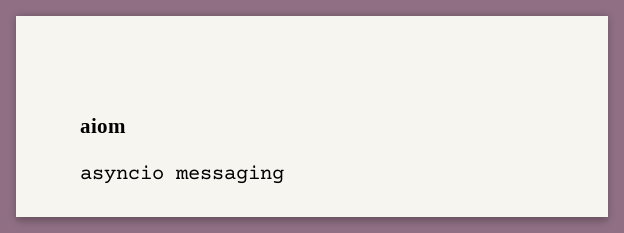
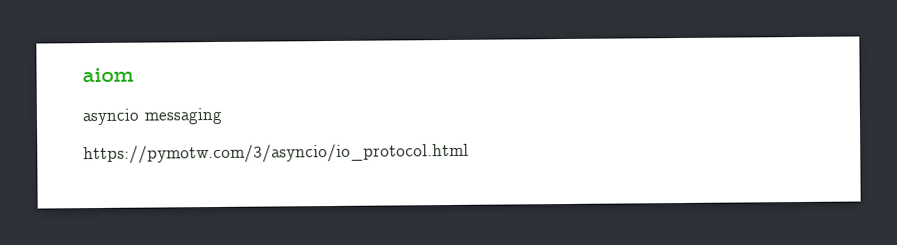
+ https://pymotw.com/3/asyncio/io_protocol.html

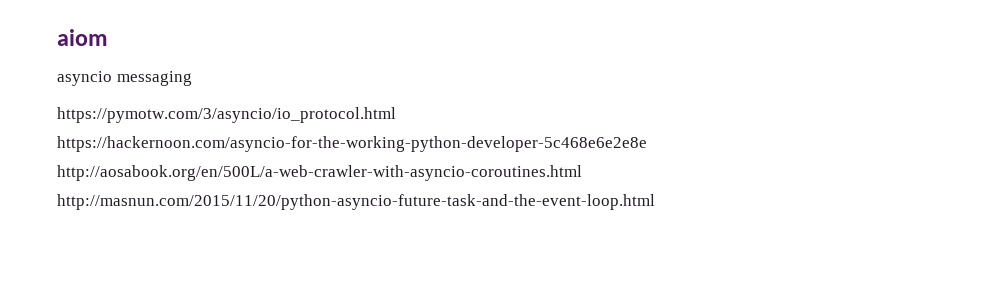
- https://pymotw.com/3/asyncio/io_protocol.html
+ https://pymotw.com/3/asyncio/io_protocol.html https://hackernoon.com/asyncio-for-the-working-python-developer-5c468e6e2e8e http://aosabook.org/en/500L/a-web-crawler-with-asyncio-coroutines.html http://masnun.com/2015/11/20/python-asyncio-future-task-and-the-event-loop.html

